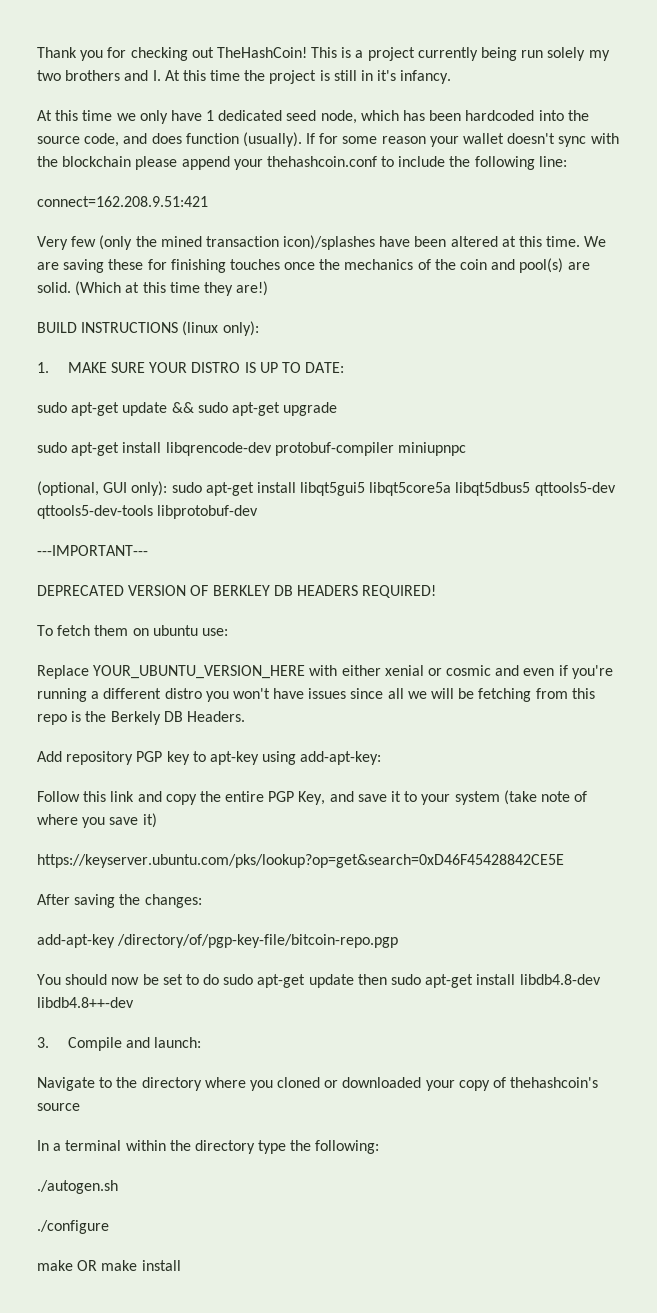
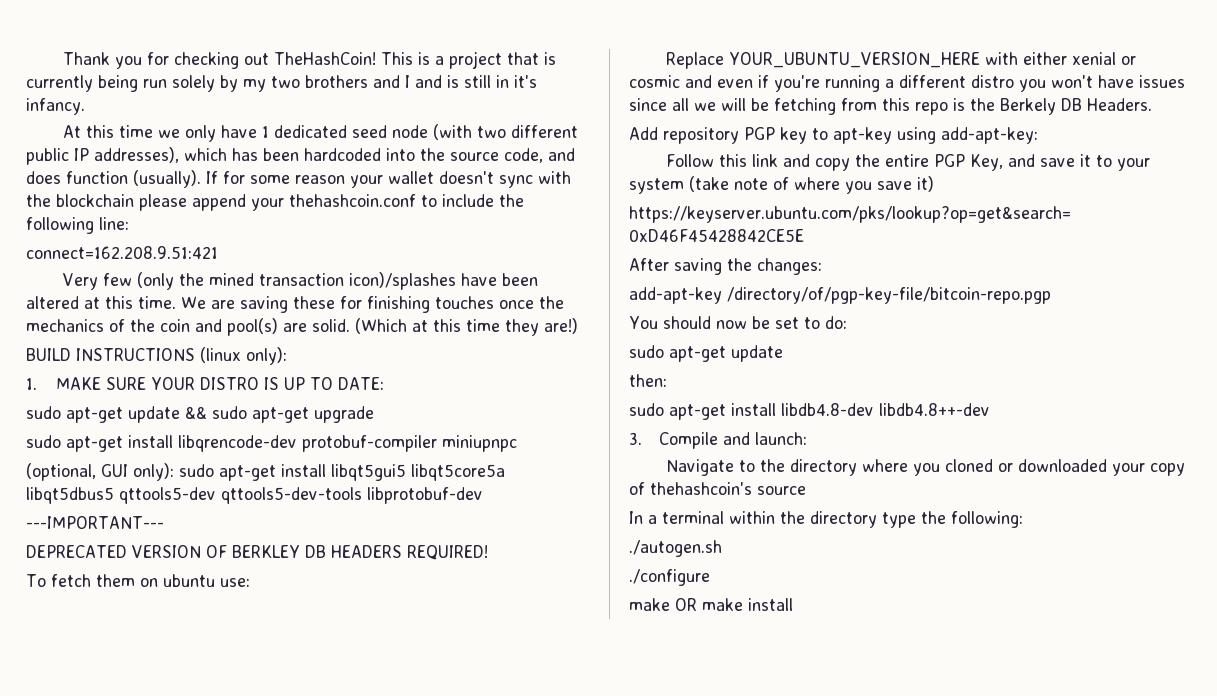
- This is a project currently being run solely my two brothers and I. At this time the project is still in it's infancy.
+ This is a project that is currently being run solely by my two brothers and I and is still in it's infancy.
- At this time we only have 1 dedicated seed node, which has been hardcoded into the source code, and does function (usually).
+ At this time we only have 1 dedicated seed node (with two different public IP addresses), which has been hardcoded into the source code, and does function (usually).
- You should now be set to do sudo apt-get update then sudo apt-get install libdb4.8-dev libdb4.8++-dev
+ You should now be set to do:
+ sudo apt-get update
+ then:
+ sudo apt-get install libdb4.8-dev libdb4.8++-dev

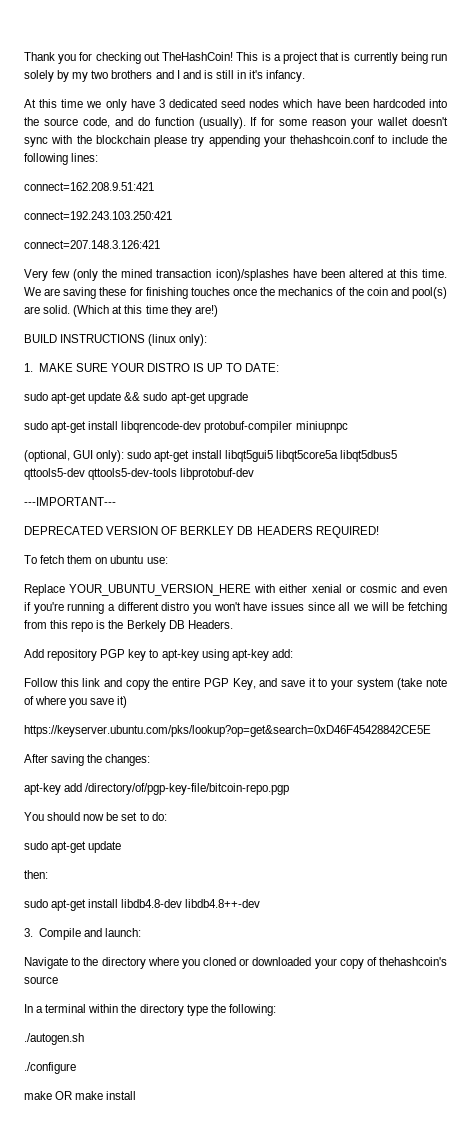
- At this time we only have 1 dedicated seed node (with two different public IP addresses), which has been hardcoded into the source code, and does function (usually).
+ At this time we only have 3 dedicated seed nodes which have been hardcoded into the source code, and do function (usually).
- If for some reason your wallet doesn't sync with the blockchain please append your thehashcoin.conf to include the following line:
+ If for some reason your wallet doesn't sync with the blockchain please try appending your thehashcoin.conf to include the following lines:
+ connect=192.243.103.250:421
+ connect=207.148.3.126:421
- Add repository PGP key to apt-key using add-apt-key:
+ Add repository PGP key to apt-key using apt-key add:
- add-apt-key /directory/of/pgp-key-file/bitcoin-repo.pgp
+ apt-key add /directory/of/pgp-key-file/bitcoin-repo.pgp

